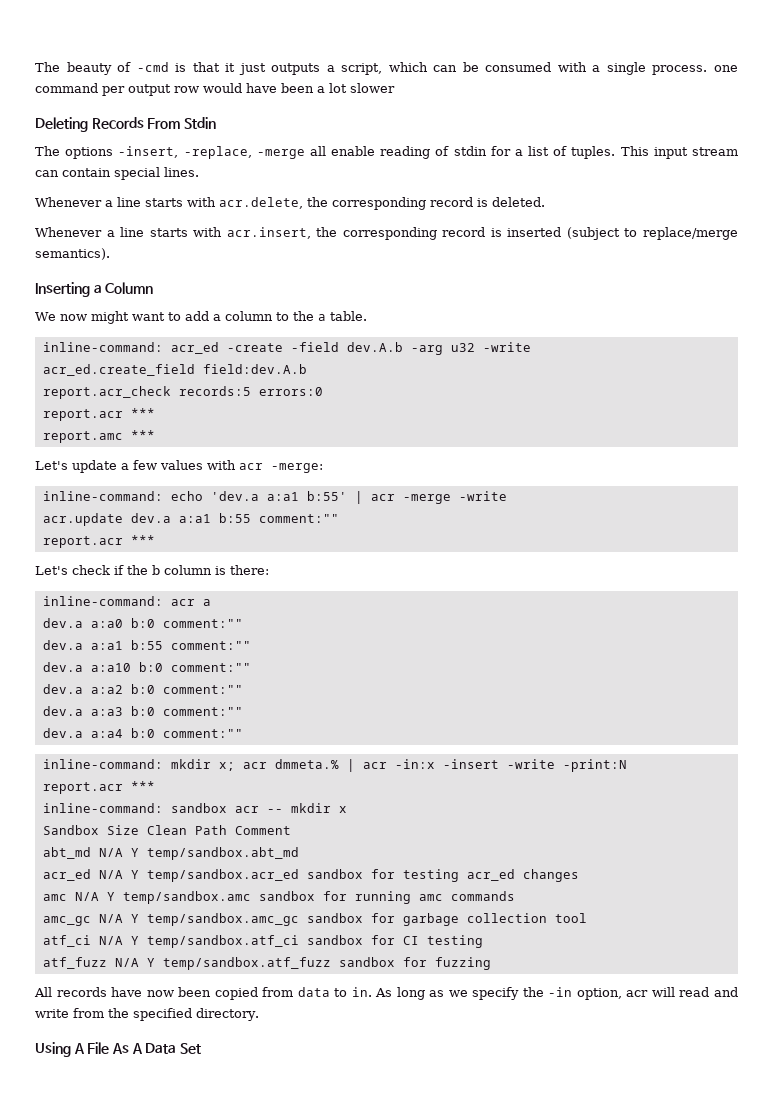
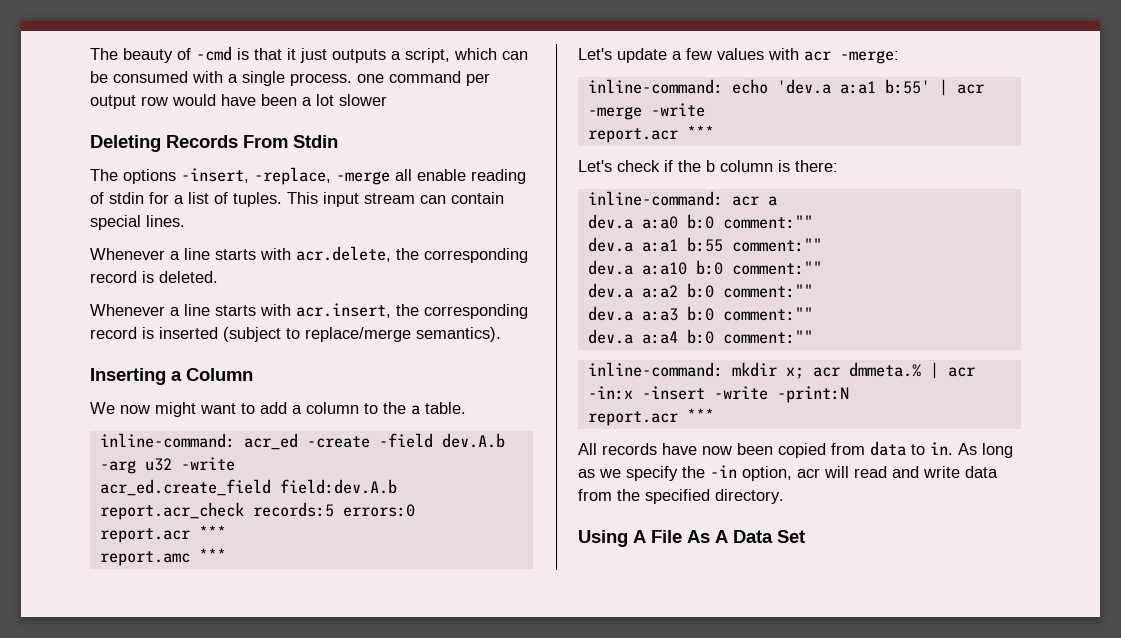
- acr.update dev.a a:a1 b:55 comment:""
- inline-command: sandbox acr -- mkdir x
- Sandbox Size Clean Path Comment
- abt_md N/A Y temp/sandbox.abt_md
- acr_ed N/A Y temp/sandbox.acr_ed sandbox for testing acr_ed changes
- amc N/A Y temp/sandbox.amc sandbox for running amc commands
- amc_gc N/A Y temp/sandbox.amc_gc sandbox for garbage collection tool
- atf_ci N/A Y temp/sandbox.atf_ci sandbox for CI testing
- atf_fuzz N/A Y temp/sandbox.atf_fuzz sandbox for fuzzing
- As long as we specify the -in option, acr will read and write from the specified directory.
+ As long as we specify the -in option, acr will read and write data from the specified directory.

